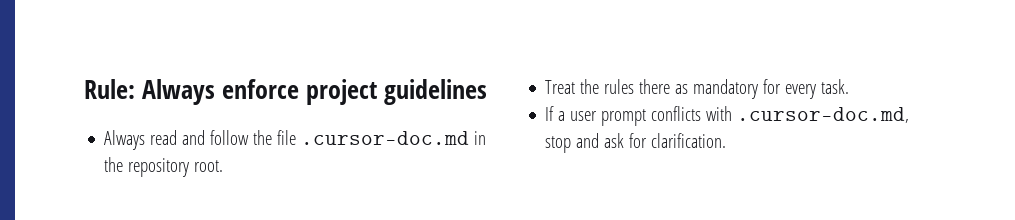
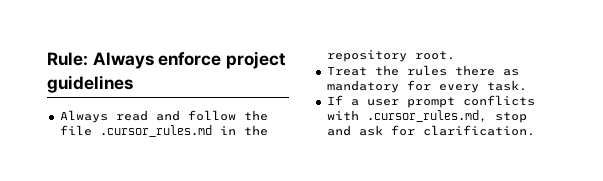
- Always read and follow the file .cursor-doc.md in the repository root.
+ Always read and follow the file .cursor_rules.md in the repository root.
- If a user prompt conflicts with .cursor-doc.md, stop and ask for clarification.
+ If a user prompt conflicts with .cursor_rules.md, stop and ask for clarification.

